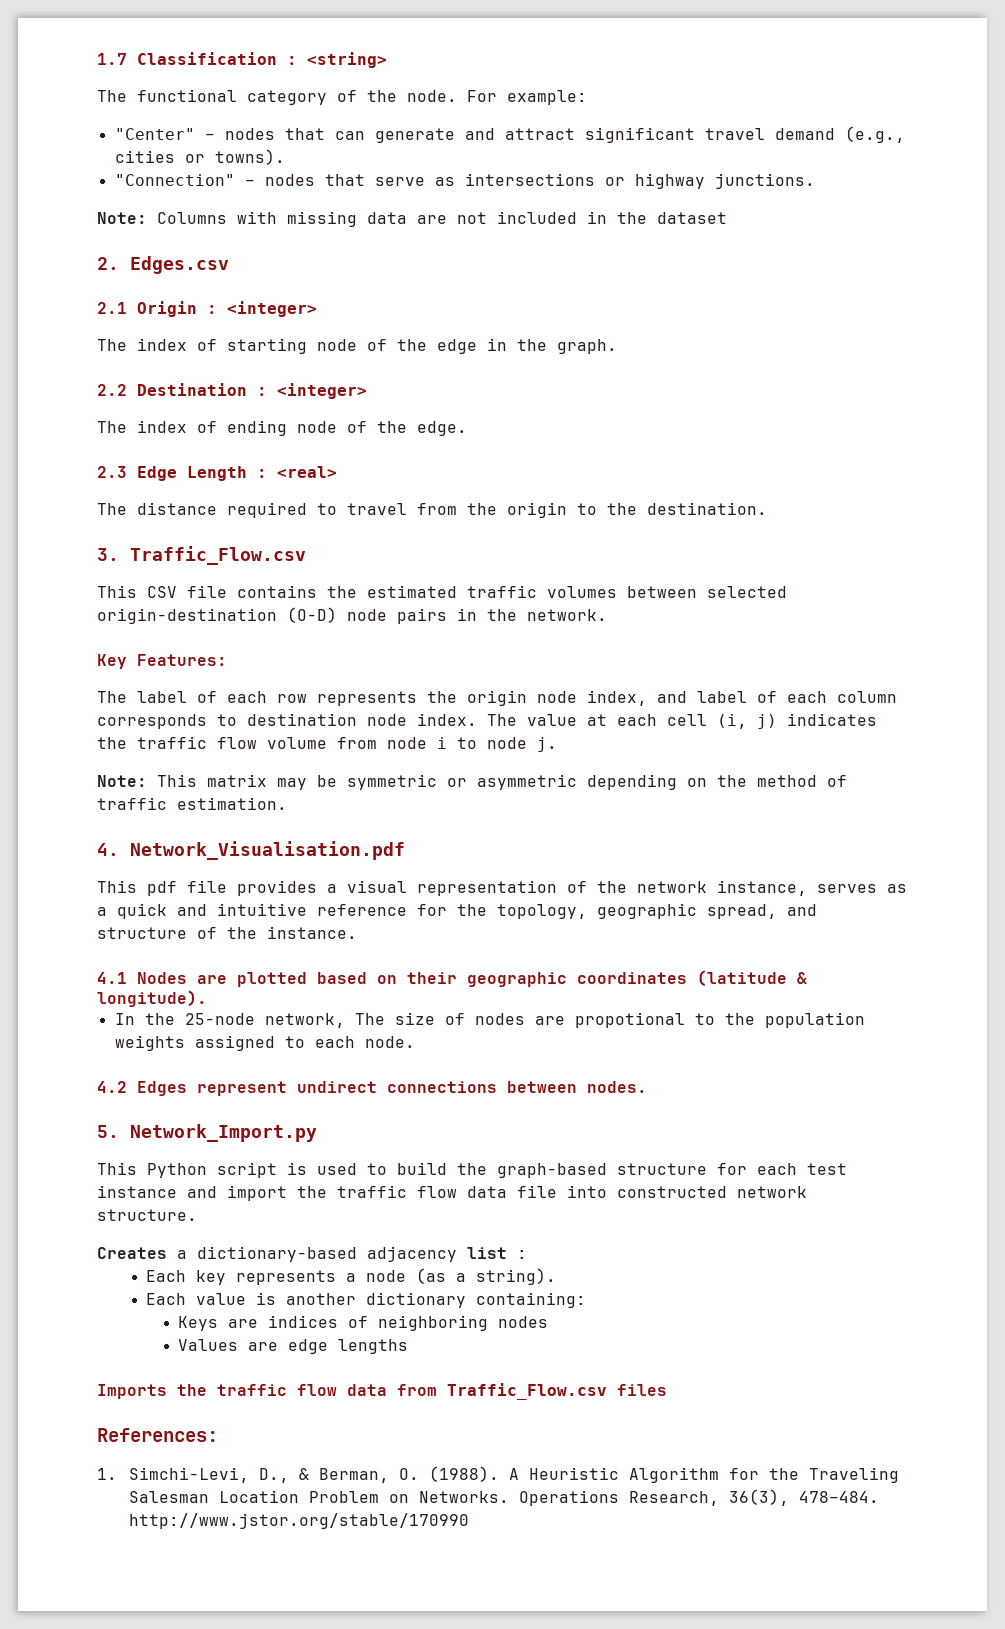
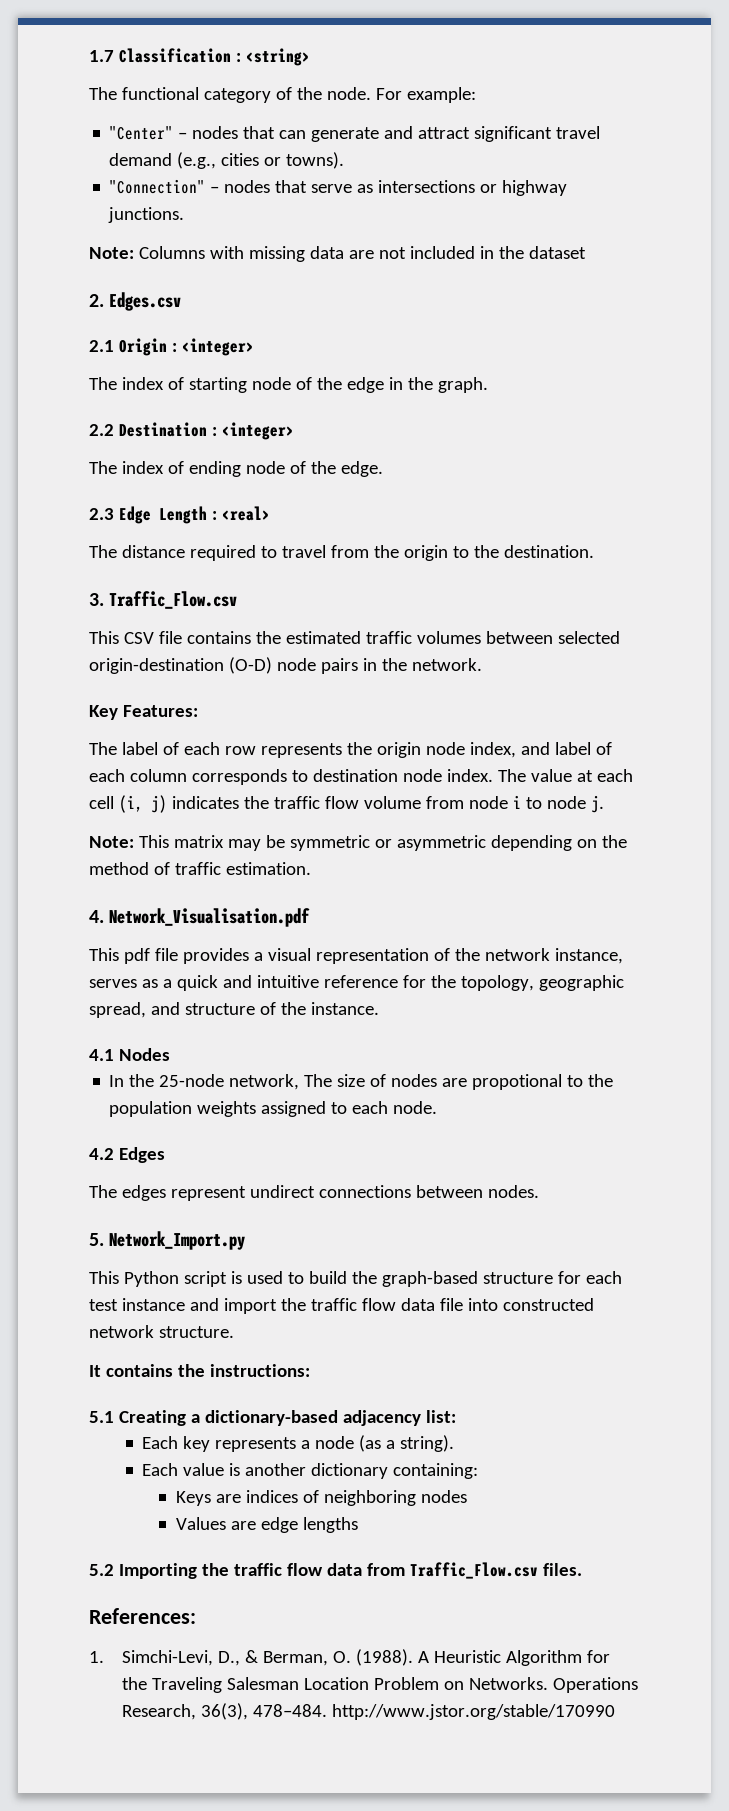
- 4.1 Nodes are plotted based on their geographic coordinates (latitude & longitude).
+ 4.1 Nodes
- 4.2 Edges represent undirect connections between nodes.
+ 4.2 Edges
+ The edges represent undirect connections between nodes.
- Creates a dictionary-based adjacency list :
+ It contains the instructions:
+ 5.1 Creating a dictionary-based adjacency list:
- Imports the traffic flow data from Traffic_Flow.csv files
+ 5.2 Importing the traffic flow data from Traffic_Flow.csv files.

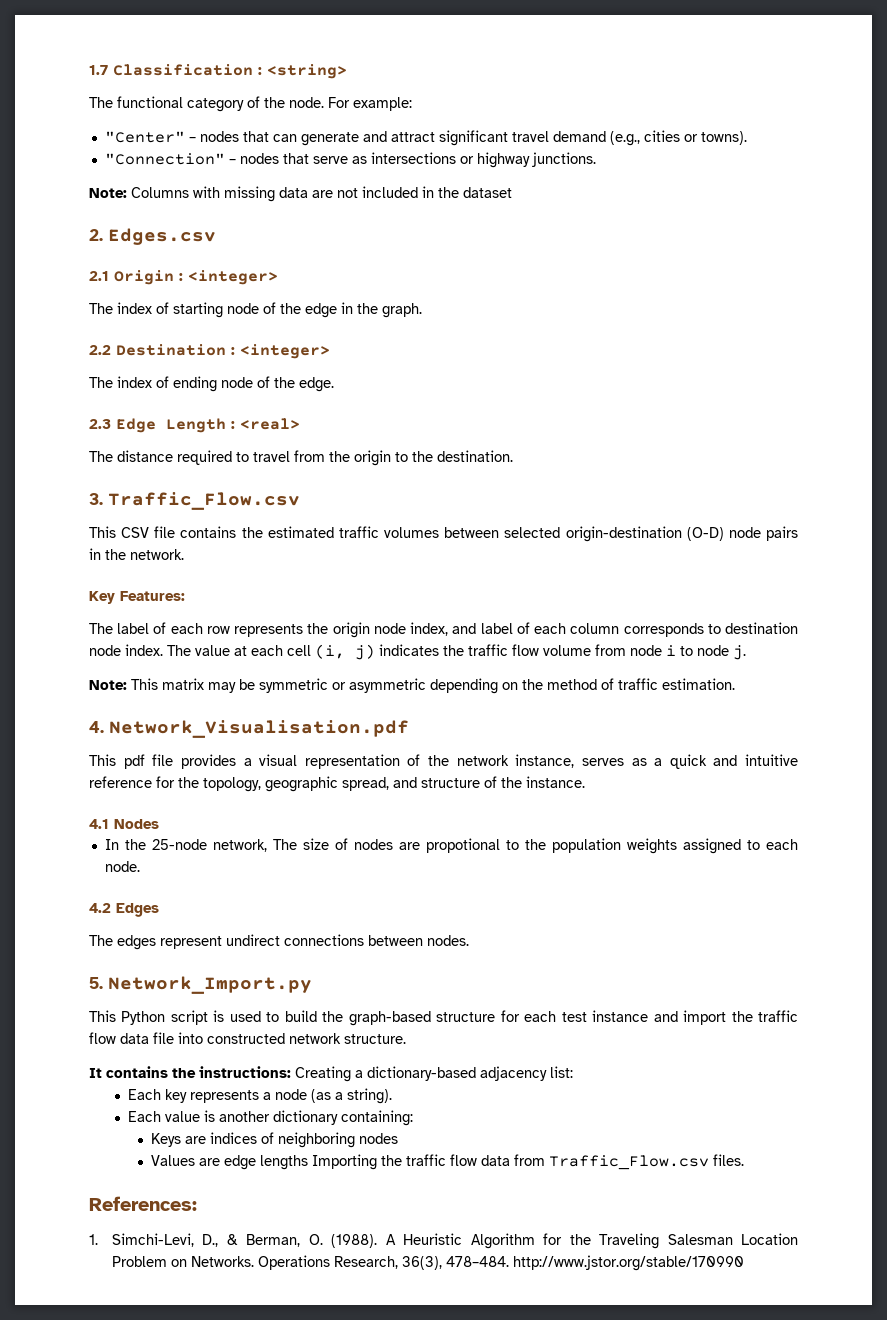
- It contains the instructions:
- 5.1 Creating a dictionary-based adjacency list:
+ It contains the instructions: Creating a dictionary-based adjacency list:
- Values are edge lengths
- 5.2 Importing the traffic flow data from Traffic_Flow.csv files.
+ Values are edge lengths Importing the traffic flow data from Traffic_Flow.csv files.

